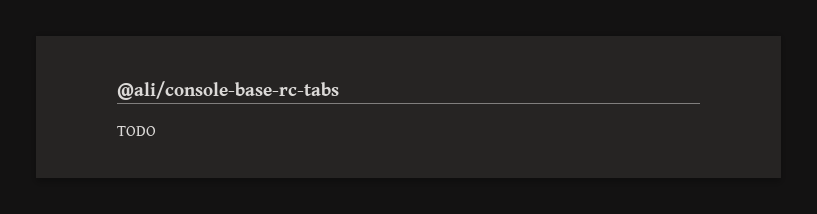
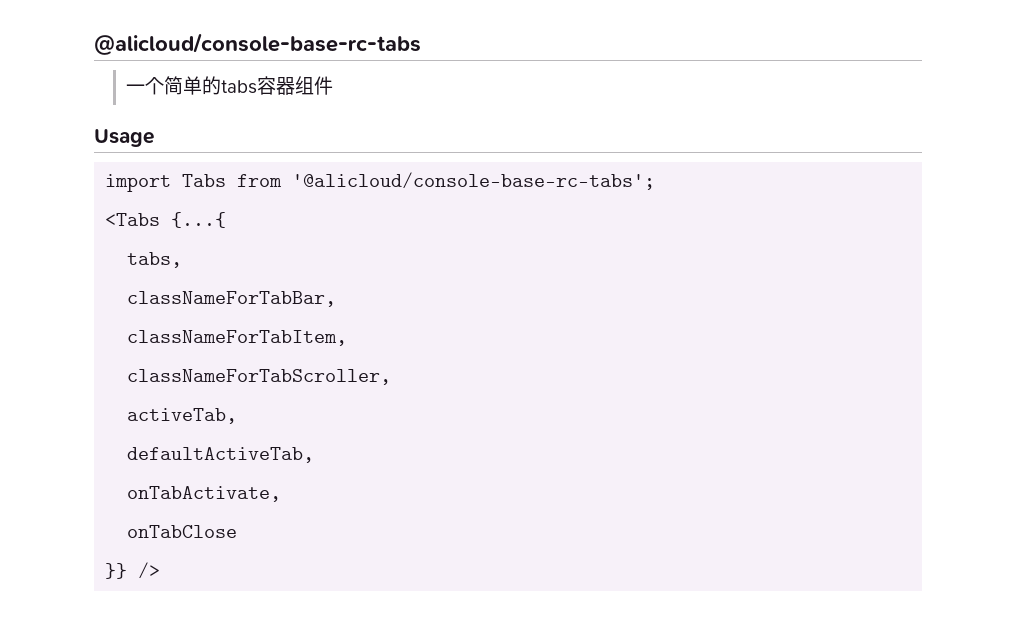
- @ali/console-base-rc-tabs
- TODO
+ @alicloud/console-base-rc-tabs
+ 一个简单的tabs容器组件
+ Usage
+ import Tabs from '@alicloud/console-base-rc-tabs';
+ <Tabs {...{
+ tabs,
+ classNameForTabBar,
+ classNameForTabItem,
+ classNameForTabScroller,
+ activeTab,
+ defaultActiveTab,
+ onTabActivate,
+ onTabClose
+ }} />

